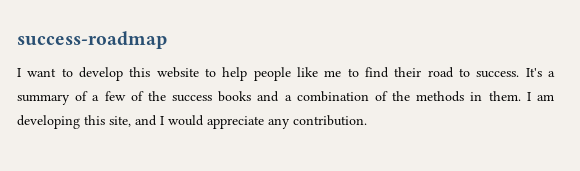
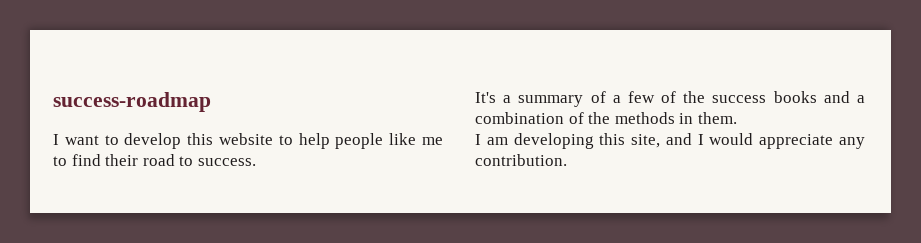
- I want to develop this website to help people like me to find their road to success. It's a summary of a few of the success books and a combination of the methods in them. I am developing this site, and I would appreciate any contribution.
+ I want to develop this website to help people like me to find their road to success.
+ It's a summary of a few of the success books and a combination of the methods in them.
+ I am developing this site, and I would appreciate any contribution.

